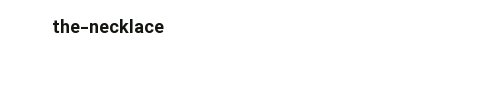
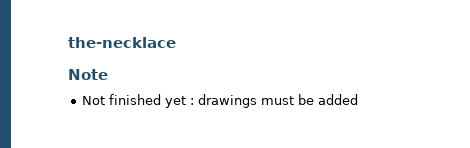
+ Note
+ Not finished yet : drawings must be added

